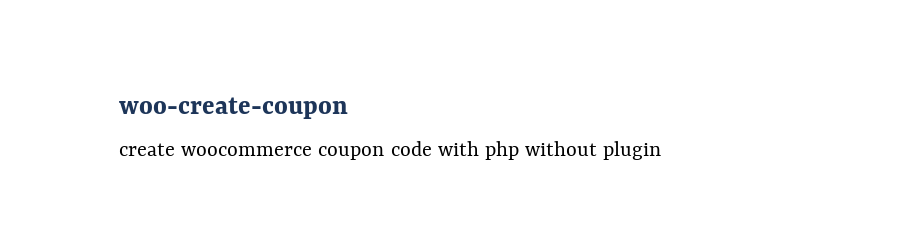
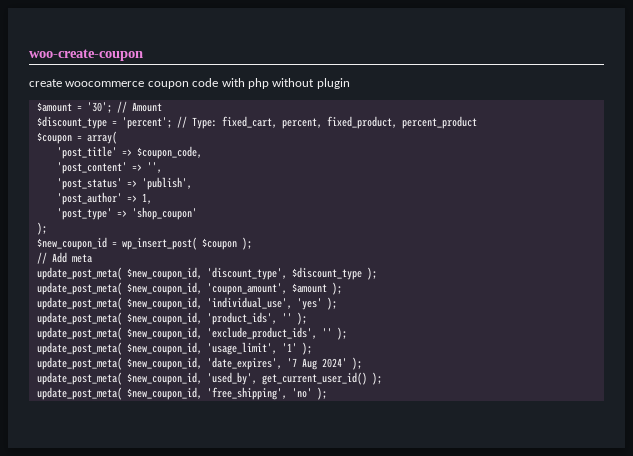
+ $amount = '30'; // Amount
+ $discount_type = 'percent'; // Type: fixed_cart, percent, fixed_product, percent_product
+ $coupon = array(
+ 'post_title' => $coupon_code,
+ 'post_content' => '',
+ 'post_status' => 'publish',
+ 'post_author' => 1,
+ 'post_type' => 'shop_coupon'
+ );
+ $new_coupon_id = wp_insert_post( $coupon );
+ // Add meta
+ update_post_meta( $new_coupon_id, 'discount_type', $discount_type );
+ update_post_meta( $new_coupon_id, 'coupon_amount', $amount );
+ update_post_meta( $new_coupon_id, 'individual_use', 'yes' );
+ update_post_meta( $new_coupon_id, 'product_ids', '' );
+ update_post_meta( $new_coupon_id, 'exclude_product_ids', '' );
+ update_post_meta( $new_coupon_id, 'usage_limit', '1' );
+ update_post_meta( $new_coupon_id, 'date_expires', '7 Aug 2024' );
+ update_post_meta( $new_coupon_id, 'used_by', get_current_user_id() );
+ update_post_meta( $new_coupon_id, 'free_shipping', 'no' );

